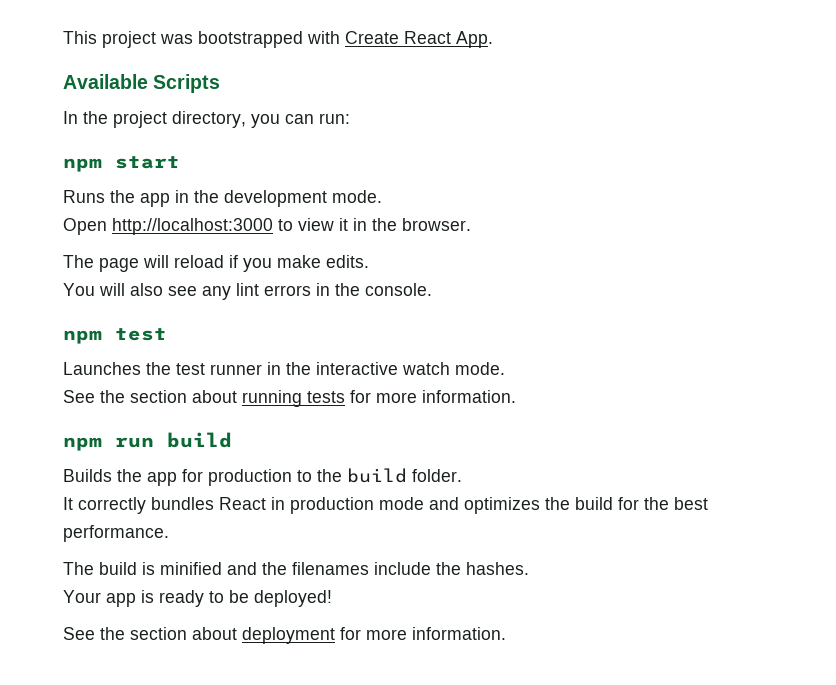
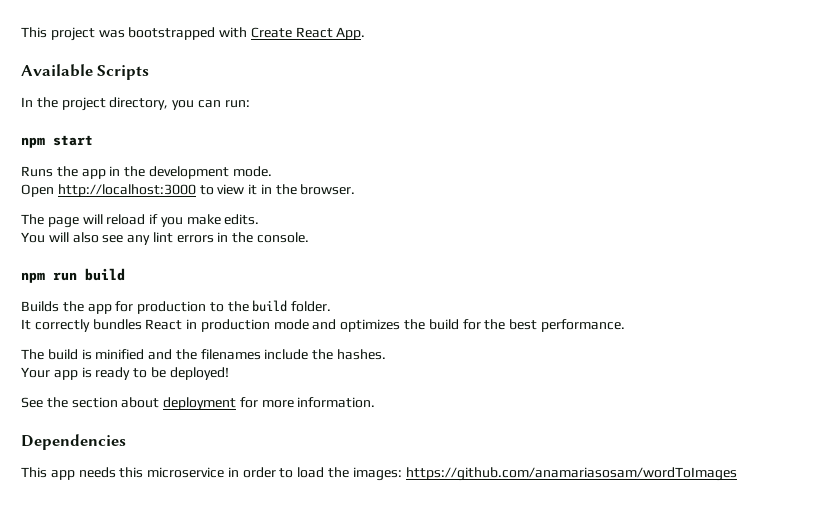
- npm test
- Launches the test runner in the interactive watch mode.
- See the section about running tests for more information.
+ Dependencies
+ This app needs this microservice in order to load the images: https://github.com/anamariasosam/wordToImages

